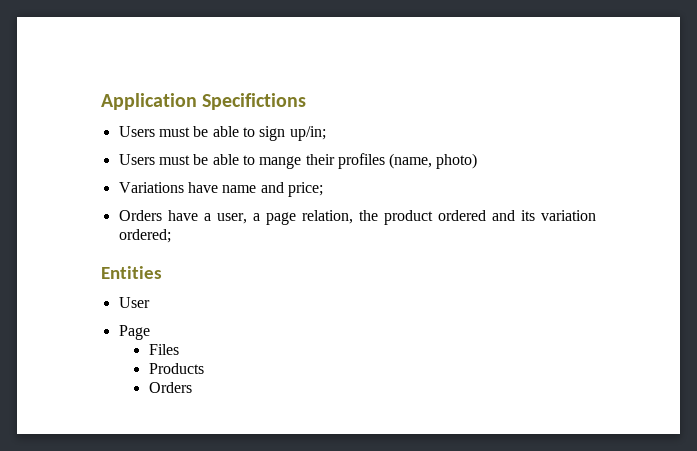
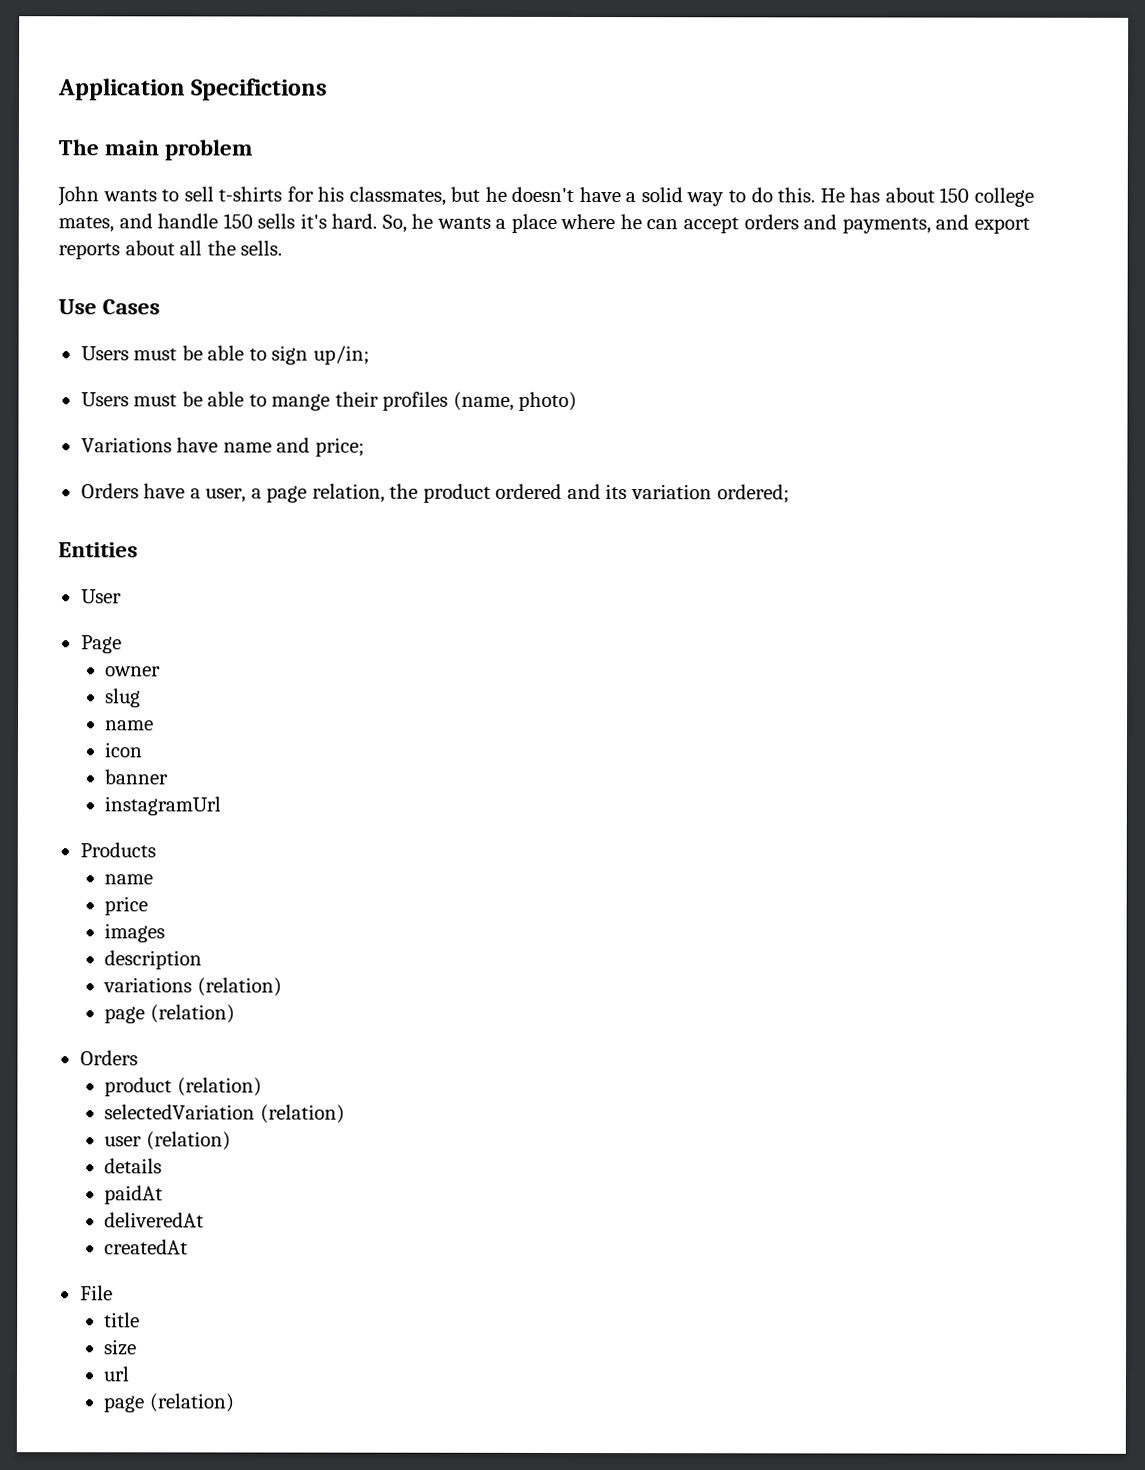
+ The main problem
+ John wants to sell t-shirts for his classmates, but he doesn't have a solid way to do this. He has about 150 college mates, and handle 150 sells it's hard. So, he wants a place where he can accept orders and payments, and export reports about all the sells.
+ Use Cases
- Files
+ owner
+ slug
+ name
+ icon
+ banner
+ instagramUrl
  Products
+ name
+ price
+ images
+ description
+ variations (relation)
+ page (relation)
  Orders
+ product (relation)
+ selectedVariation (relation)
+ user (relation)
+ details
+ paidAt
+ deliveredAt
+ createdAt
+ File
+ title
+ size
+ url
+ page (relation)

